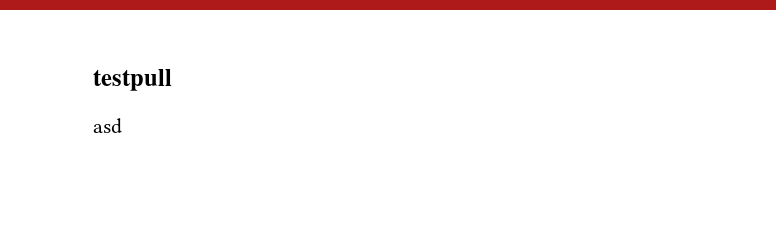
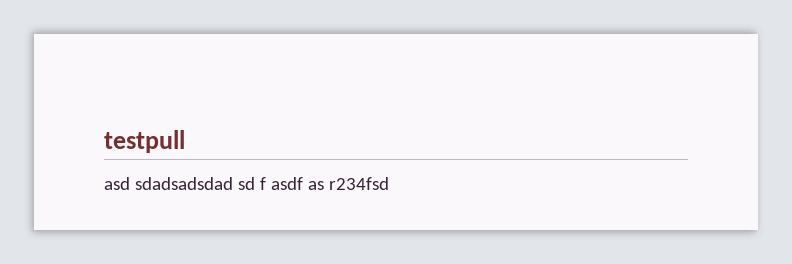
- asd
+ asd sdadsadsdad sd f asdf as r234fsd

